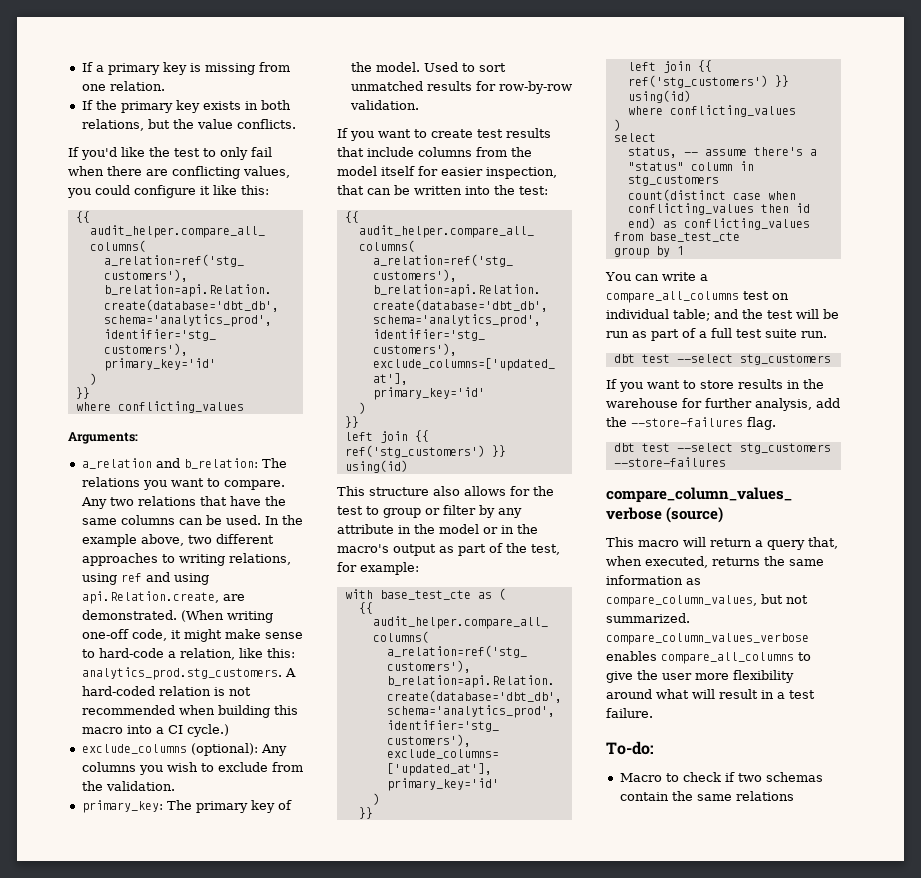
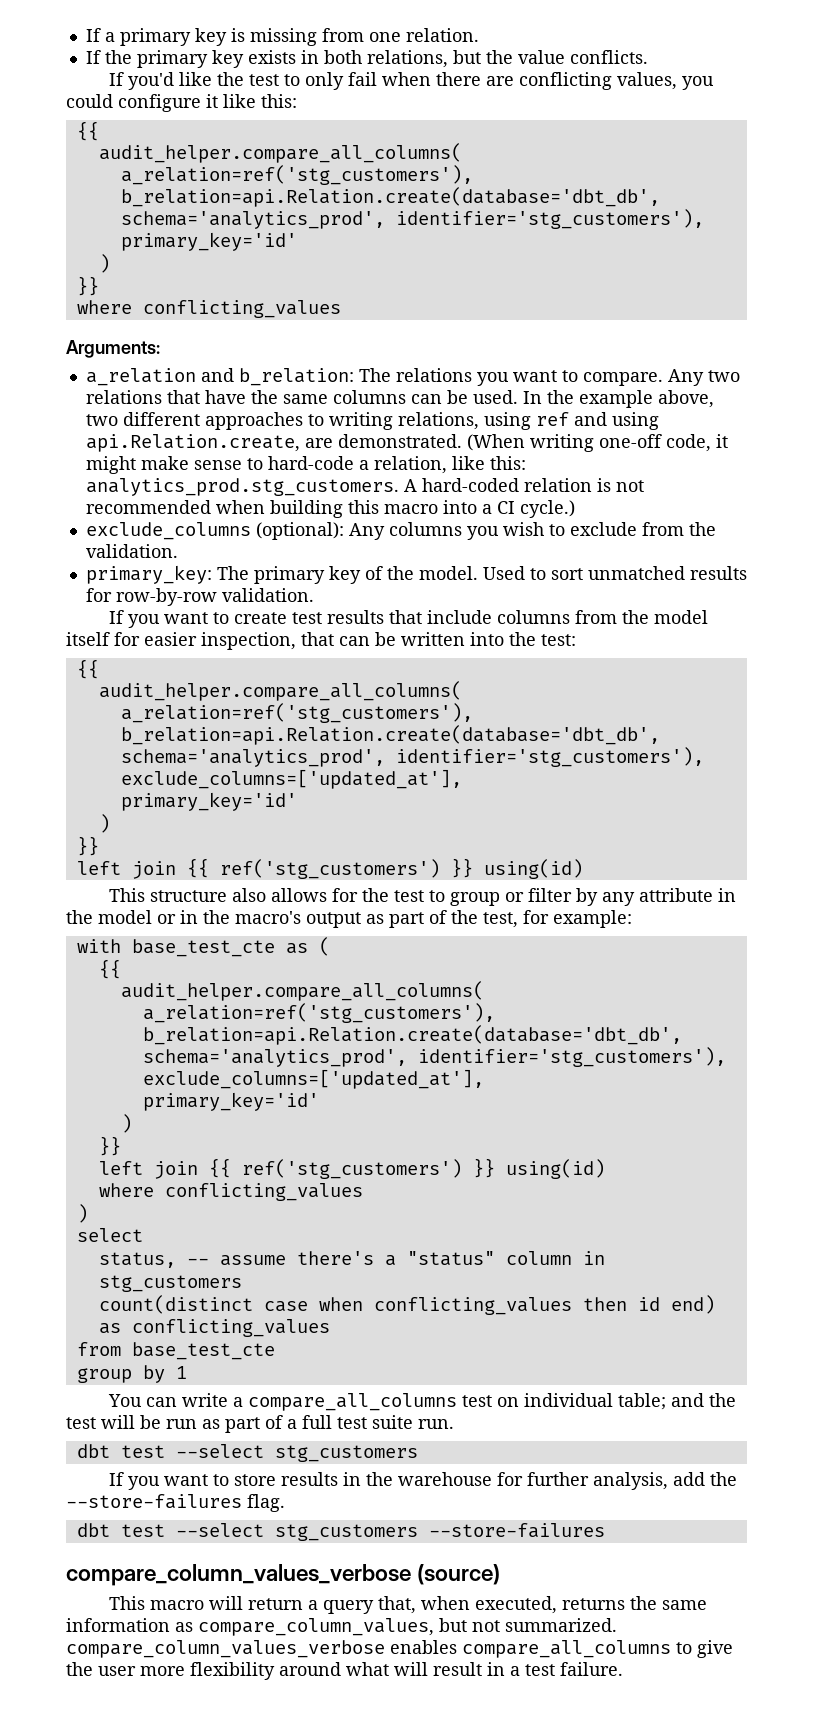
- To-do:
- Macro to check if two schemas contain the same relations

